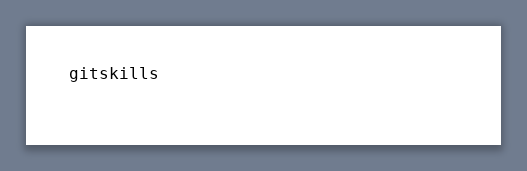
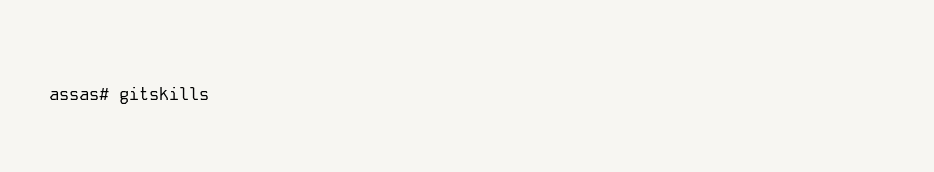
- gitskills
+ assas# gitskills

